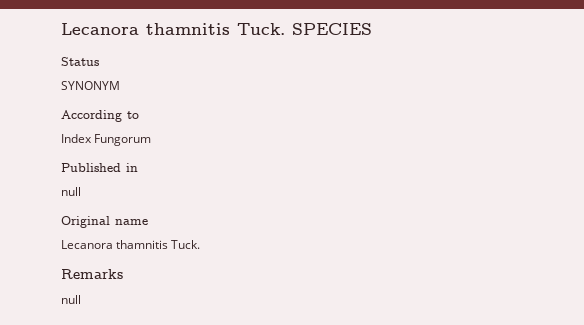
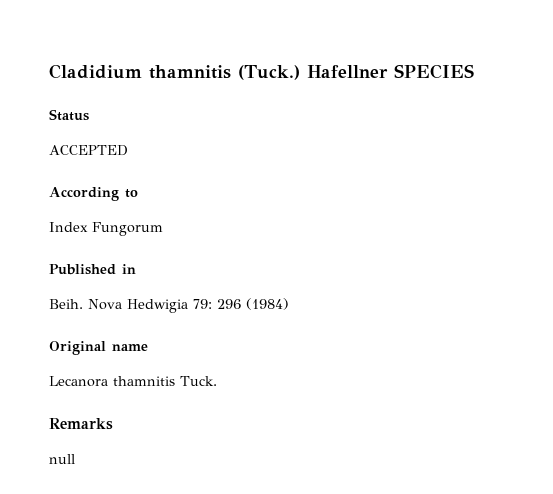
- Lecanora thamnitis Tuck. SPECIES
+ Cladidium thamnitis (Tuck.) Hafellner SPECIES
- SYNONYM
+ ACCEPTED
  Published in
- null
+ Beih. Nova Hedwigia 79: 296 (1984)

